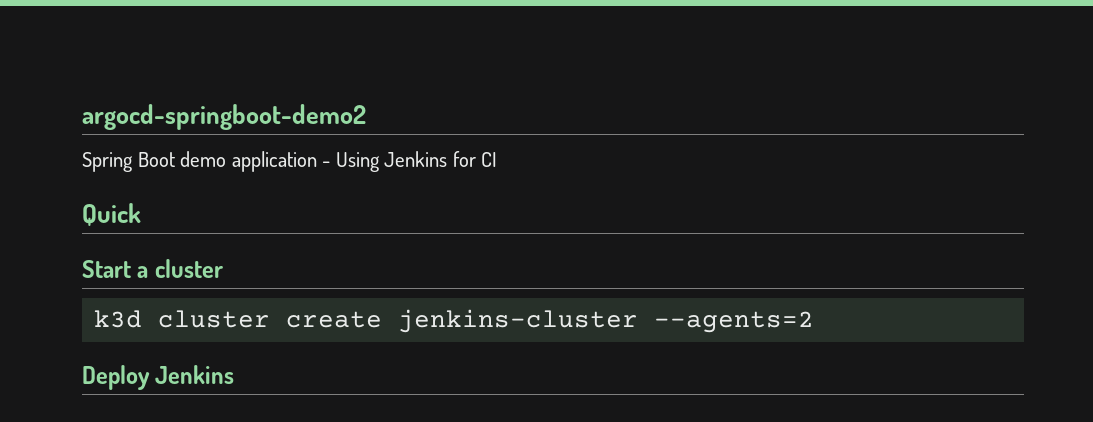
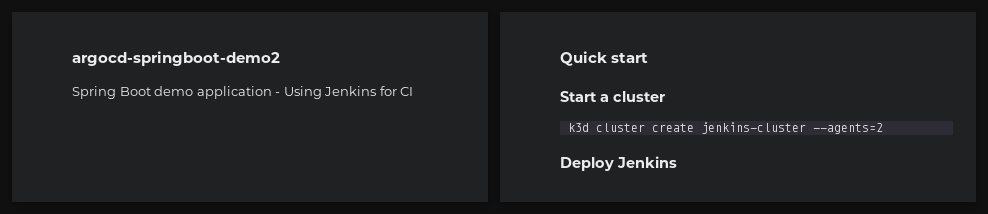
- Quick
+ Quick start

